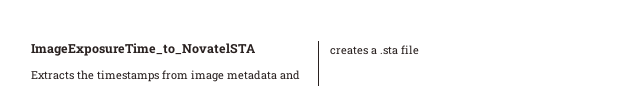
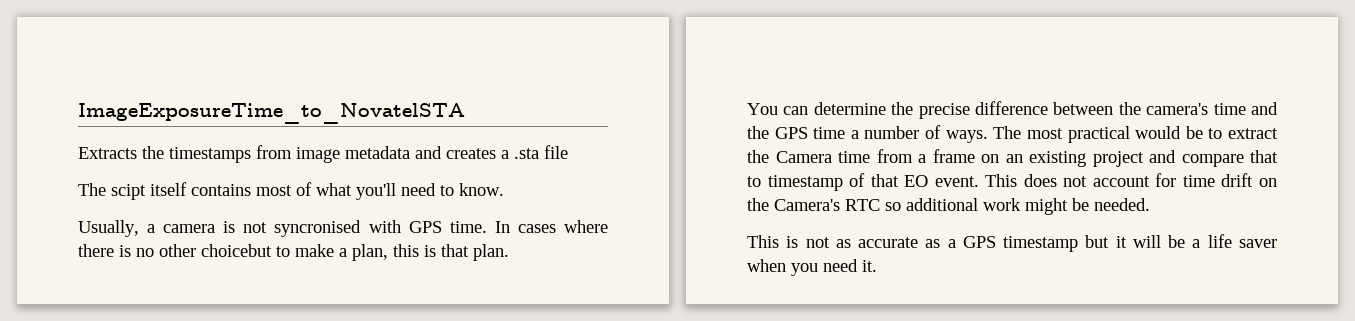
+ The scipt itself contains most of what you'll need to know.
+ Usually, a camera is not syncronised with GPS time. In cases where there is no other choicebut to make a plan, this is that plan.
+ You can determine the precise difference between the camera's time and the GPS time a number of ways. The most practical would be to extract the Camera time from a frame on an existing project and compare that to timestamp of that EO event. This does not account for time drift on the Camera's RTC so additional work might be needed.
+ This is not as accurate as a GPS timestamp but it will be a life saver when you need it.

